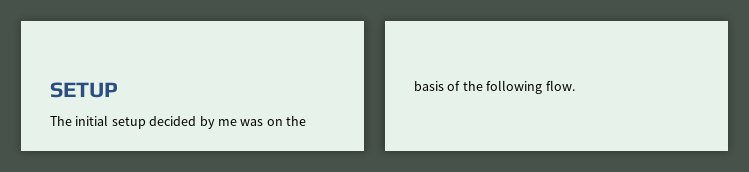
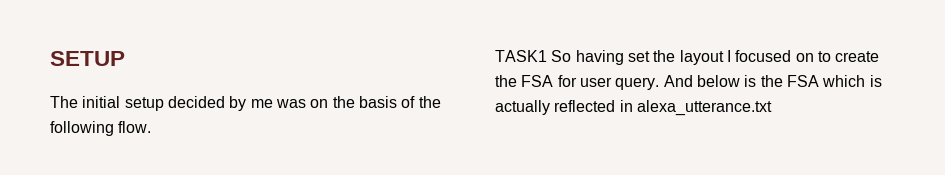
+ TASK1 So having set the layout I focused on to create the FSA for user query. And below is the FSA which is actually reflected in alexa_utterance.txt

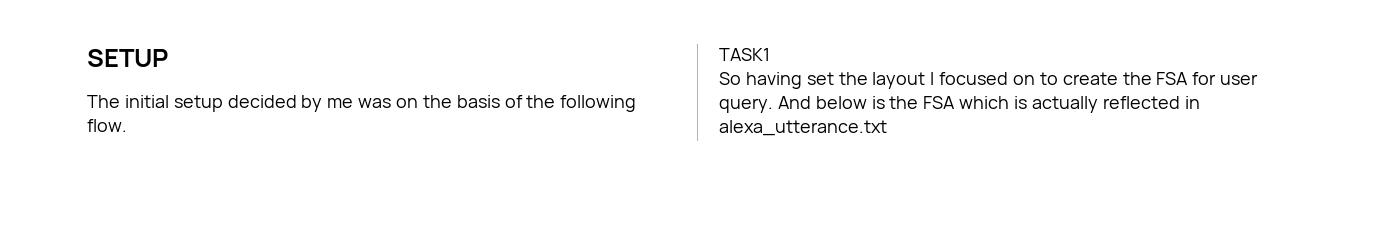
- TASK1 So having set the layout I focused on to create the FSA for user query.
+ TASK1
+ So having set the layout I focused on to create the FSA for user query.

